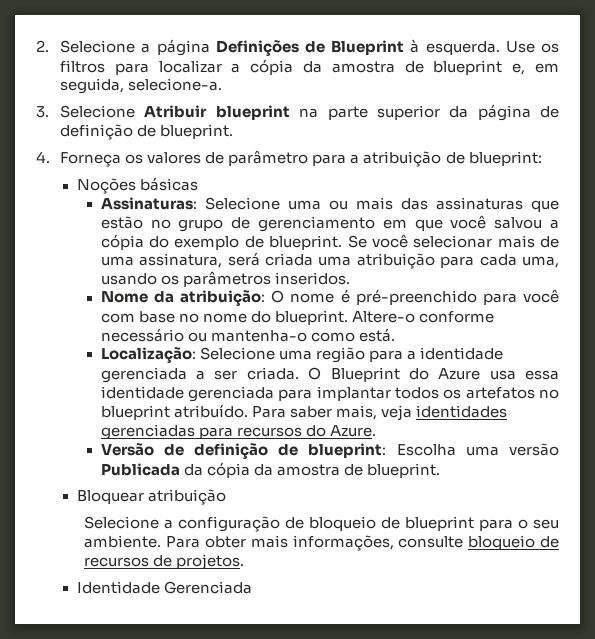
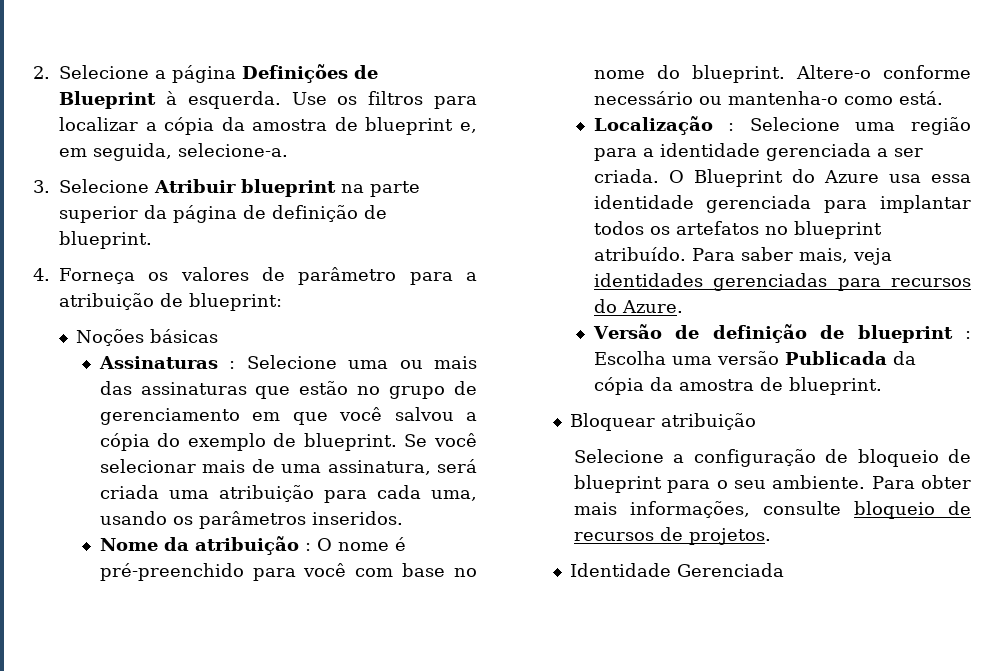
- Assinaturas: Selecione uma ou mais das assinaturas que estão no grupo de gerenciamento em que você salvou a cópia do exemplo de blueprint.
+ Assinaturas : Selecione uma ou mais das assinaturas que estão no grupo de gerenciamento em que você salvou a cópia do exemplo de blueprint.
- Nome da atribuição: O nome é pré-preenchido para você com base no nome do blueprint.
+ Nome da atribuição : O nome é pré-preenchido para você com base no nome do blueprint.
- Localização: Selecione uma região para a identidade gerenciada a ser criada.
+ Localização : Selecione uma região para a identidade gerenciada a ser criada.
- Versão de definição de blueprint: Escolha uma versão Publicada da cópia da amostra de blueprint.
+ Versão de definição de blueprint : Escolha uma versão Publicada da cópia da amostra de blueprint.

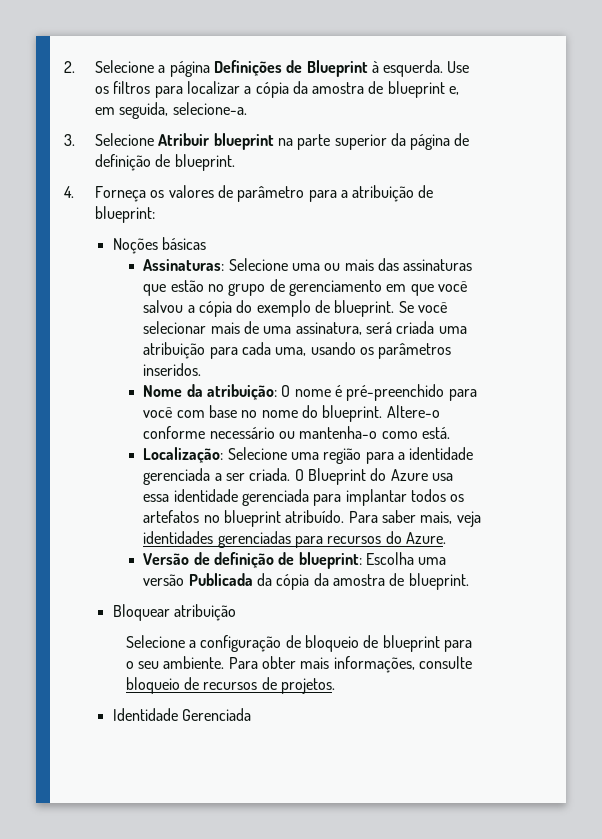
- Assinaturas : Selecione uma ou mais das assinaturas que estão no grupo de gerenciamento em que você salvou a cópia do exemplo de blueprint.
+ Assinaturas: Selecione uma ou mais das assinaturas que estão no grupo de gerenciamento em que você salvou a cópia do exemplo de blueprint.
- Nome da atribuição : O nome é pré-preenchido para você com base no nome do blueprint.
+ Nome da atribuição: O nome é pré-preenchido para você com base no nome do blueprint.
- Localização : Selecione uma região para a identidade gerenciada a ser criada.
+ Localização: Selecione uma região para a identidade gerenciada a ser criada.
- Versão de definição de blueprint : Escolha uma versão Publicada da cópia da amostra de blueprint.
+ Versão de definição de blueprint: Escolha uma versão Publicada da cópia da amostra de blueprint.

